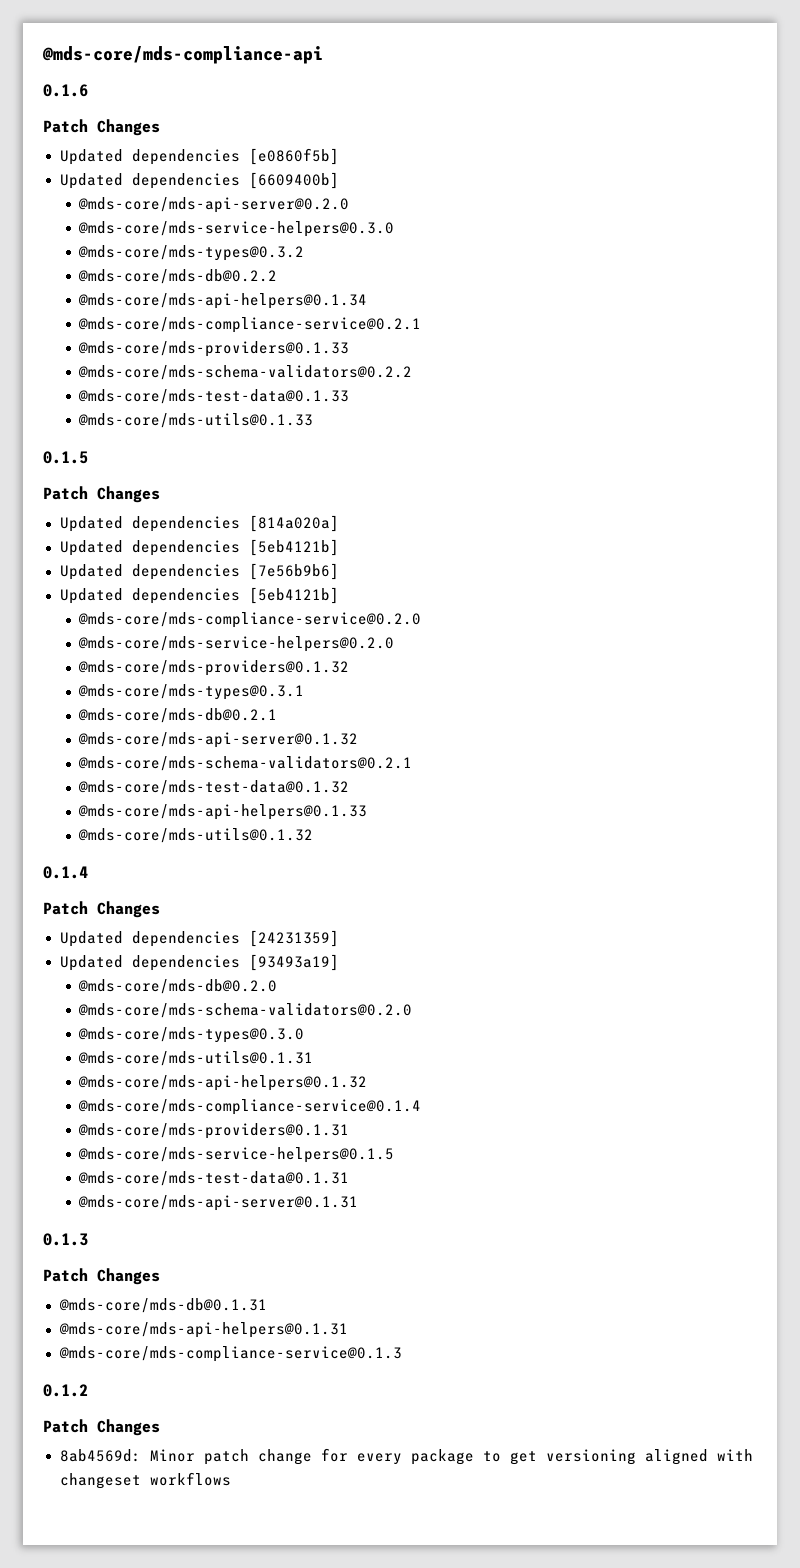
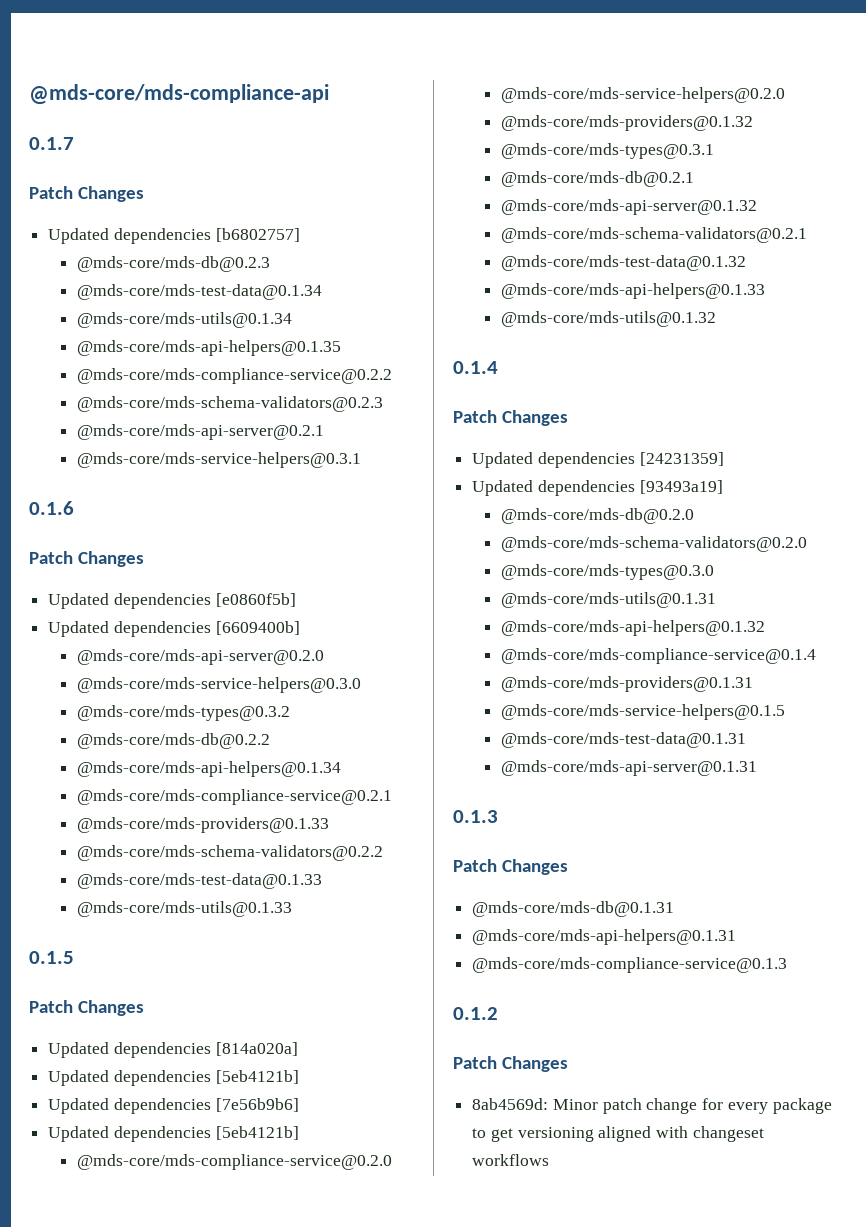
+ 0.1.7
+ Patch Changes
+ Updated dependencies [b6802757]
+ @mds-core/mds-db@0.2.3
+ @mds-core/mds-test-data@0.1.34
+ @mds-core/mds-utils@0.1.34
+ @mds-core/mds-api-helpers@0.1.35
+ @mds-core/mds-compliance-service@0.2.2
+ @mds-core/mds-schema-validators@0.2.3
+ @mds-core/mds-api-server@0.2.1
+ @mds-core/mds-service-helpers@0.3.1

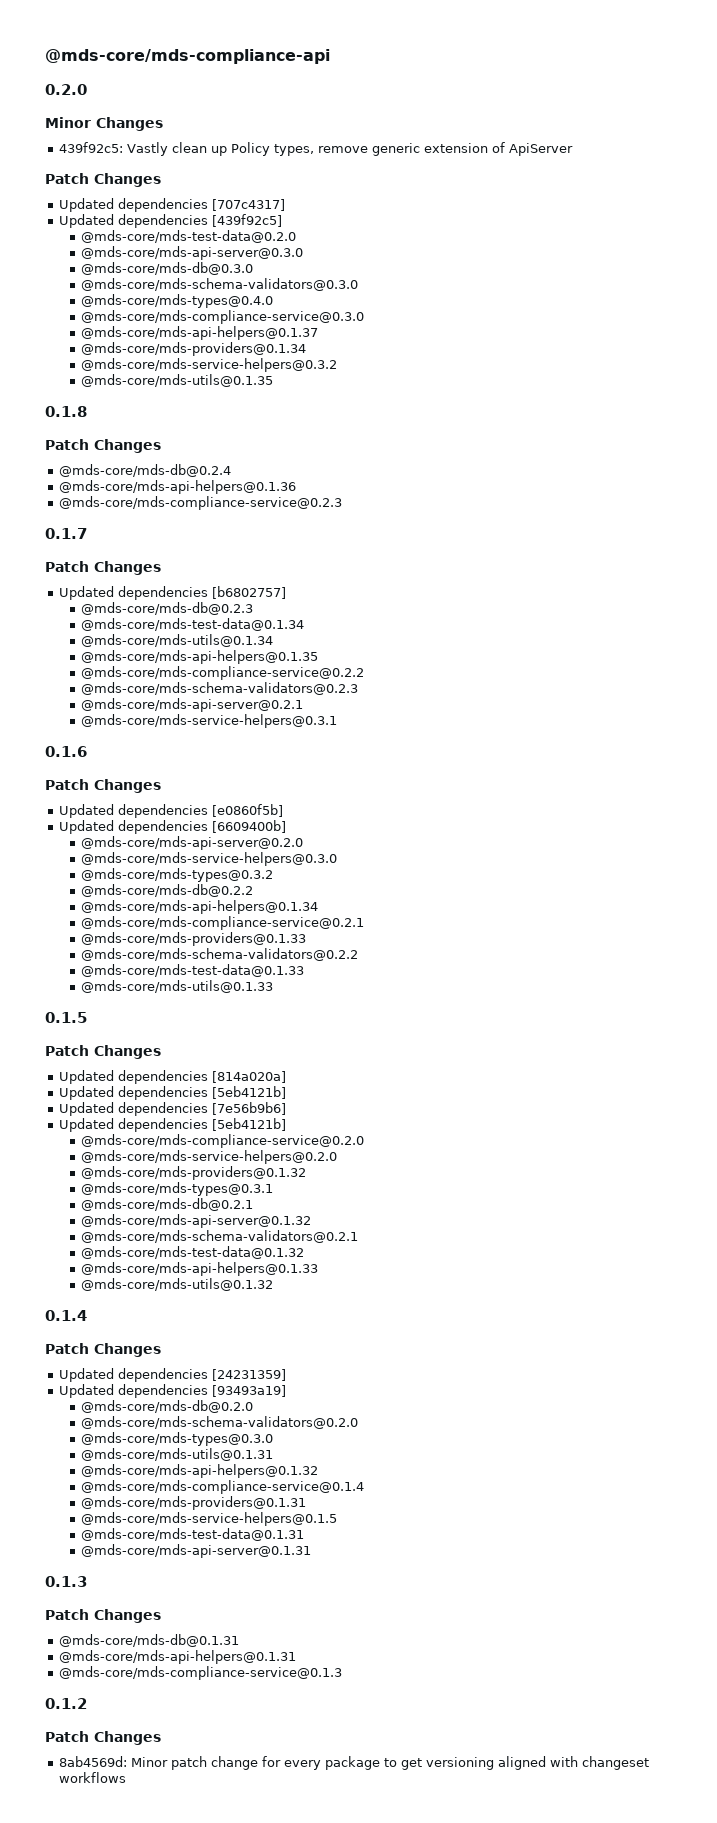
+ 0.2.0
+ Minor Changes
+ 439f92c5: Vastly clean up Policy types, remove generic extension of ApiServer
+ Patch Changes
+ Updated dependencies [707c4317]
+ Updated dependencies [439f92c5]
+ @mds-core/mds-test-data@0.2.0
+ @mds-core/mds-api-server@0.3.0
+ @mds-core/mds-db@0.3.0
+ @mds-core/mds-schema-validators@0.3.0
+ @mds-core/mds-types@0.4.0
+ @mds-core/mds-compliance-service@0.3.0
+ @mds-core/mds-api-helpers@0.1.37
+ @mds-core/mds-providers@0.1.34
+ @mds-core/mds-service-helpers@0.3.2
+ @mds-core/mds-utils@0.1.35
+ 0.1.8
+ Patch Changes
+ @mds-core/mds-db@0.2.4
+ @mds-core/mds-api-helpers@0.1.36
+ @mds-core/mds-compliance-service@0.2.3

